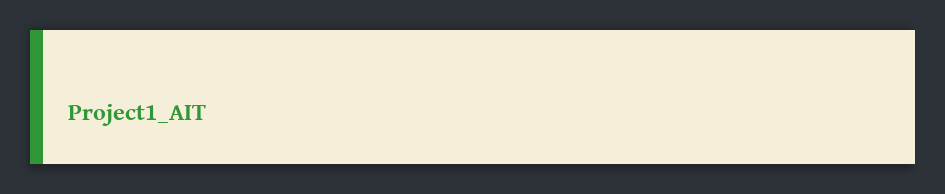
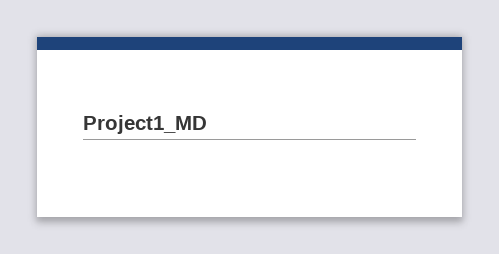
- Project1_AIT
+ Project1_MD

